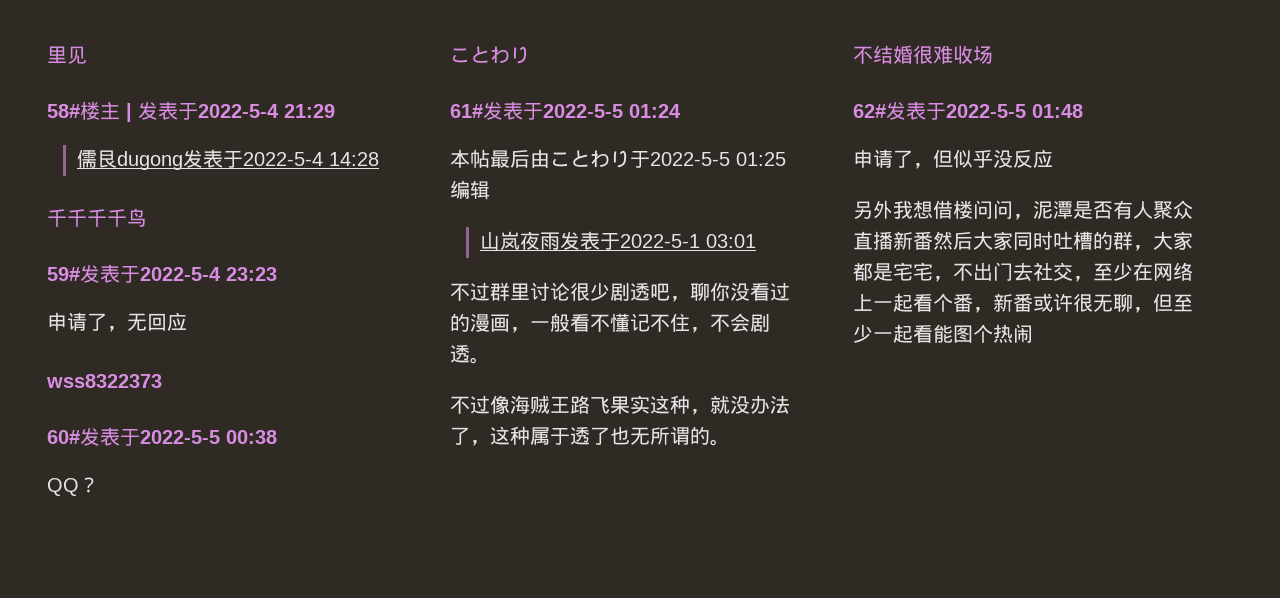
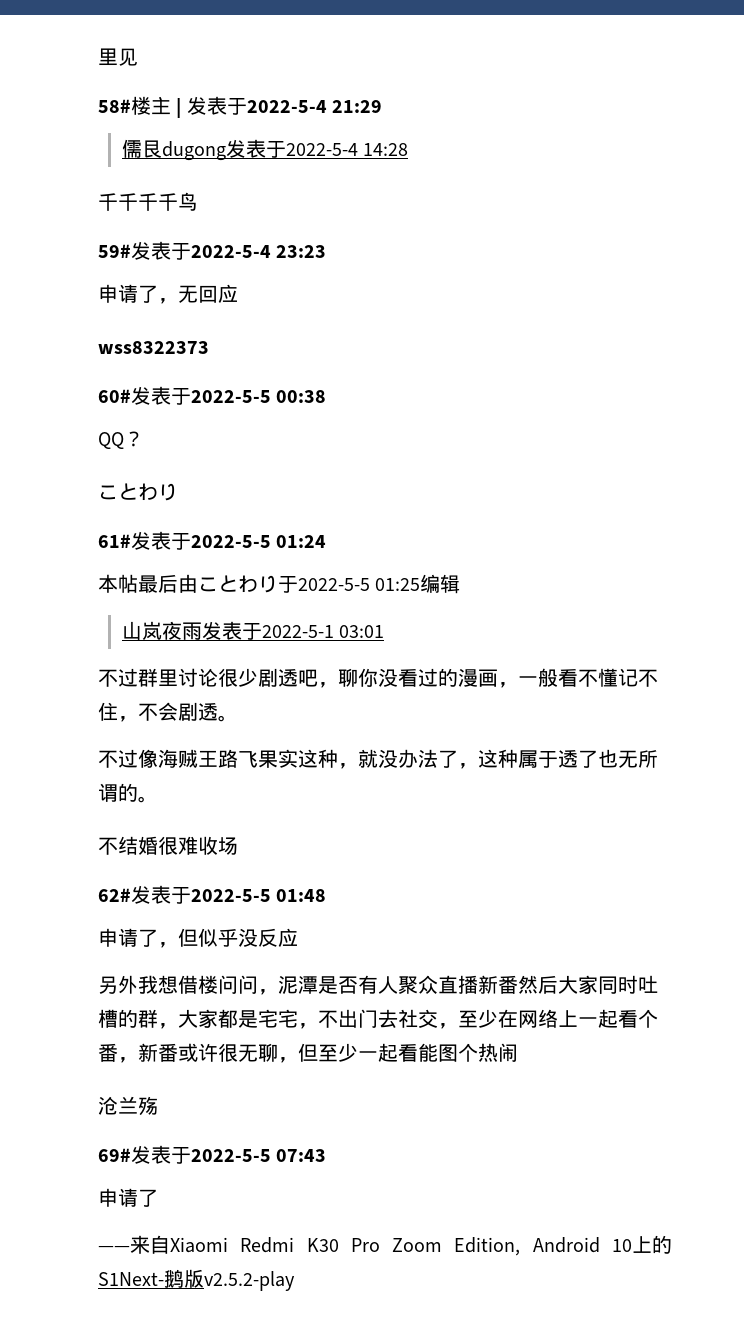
+ 沧兰殇
+ 69#发表于2022-5-5 07:43
+ 申请了
+ ——来自Xiaomi Redmi K30 Pro Zoom Edition, Android 10上的S1Next-鹅版v2.5.2-play

